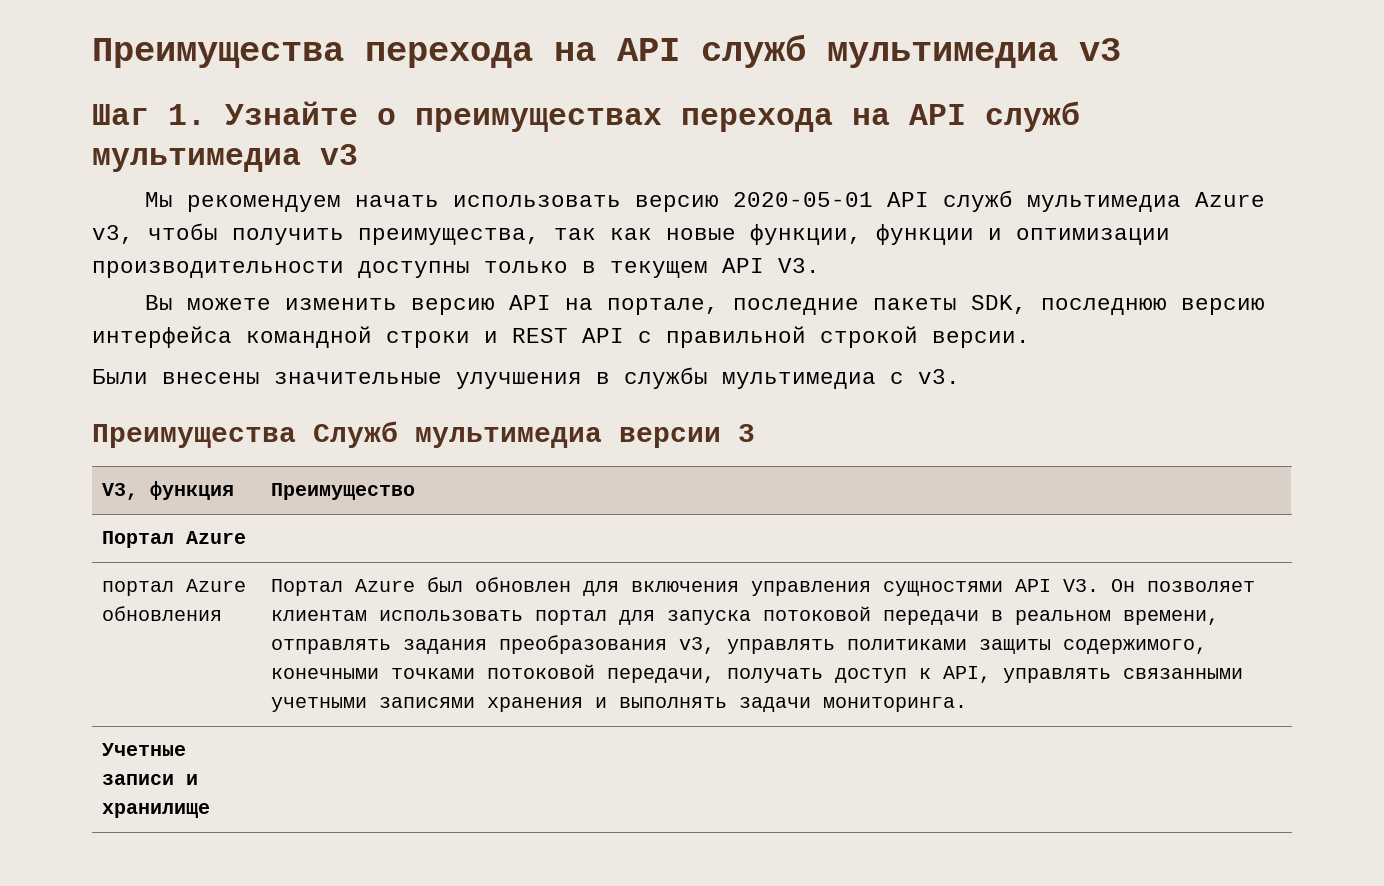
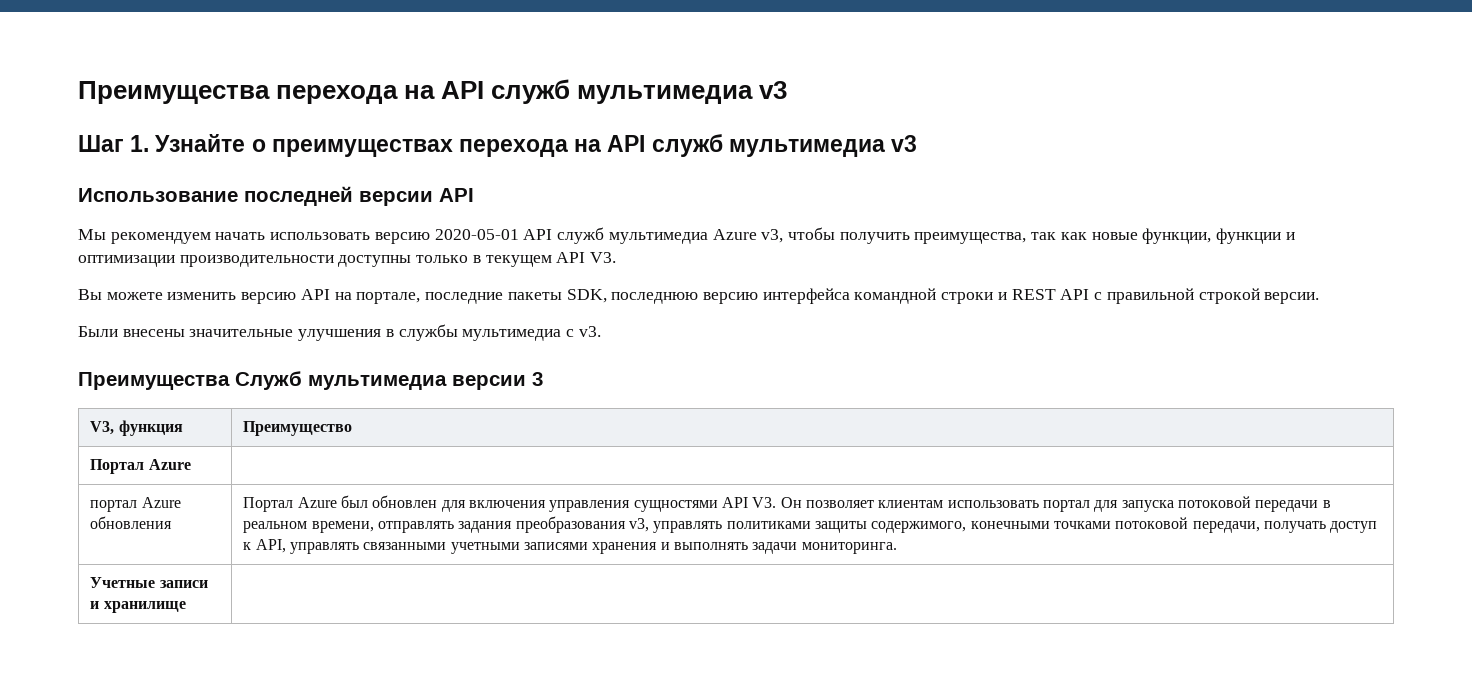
+ Использование последней версии API

